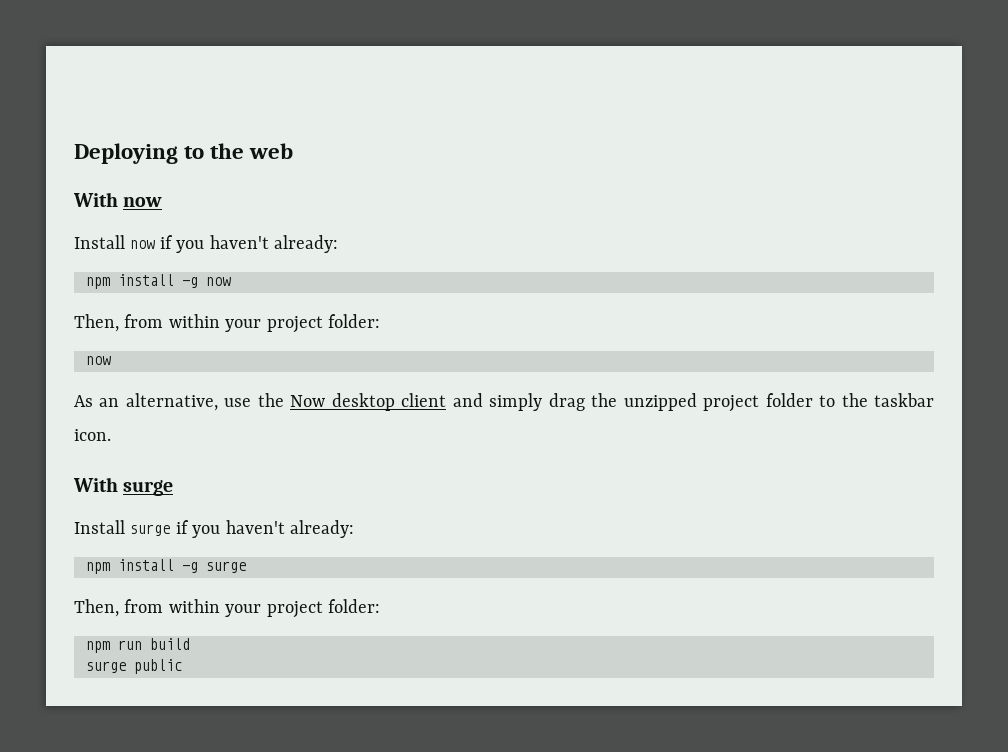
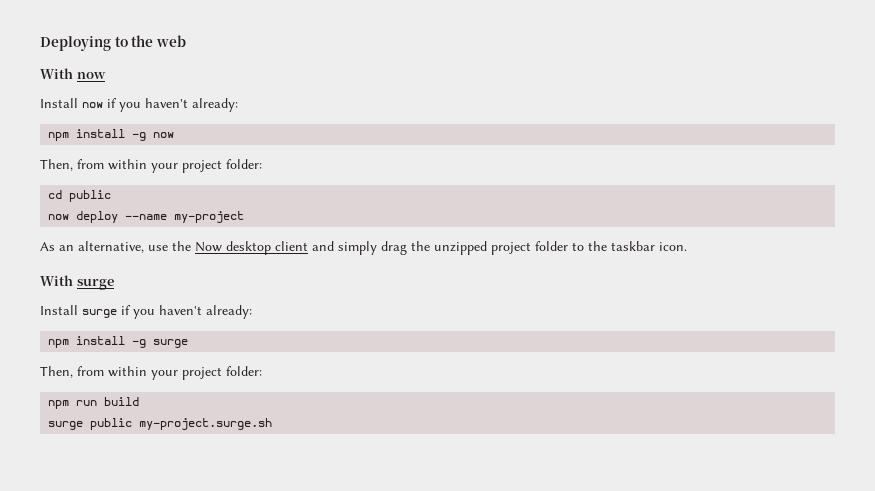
  npm install -g now
  Then, from within your project folder:
- now
+ cd public
+ now deploy --name my-project
- surge public
+ surge public my-project.surge.sh

